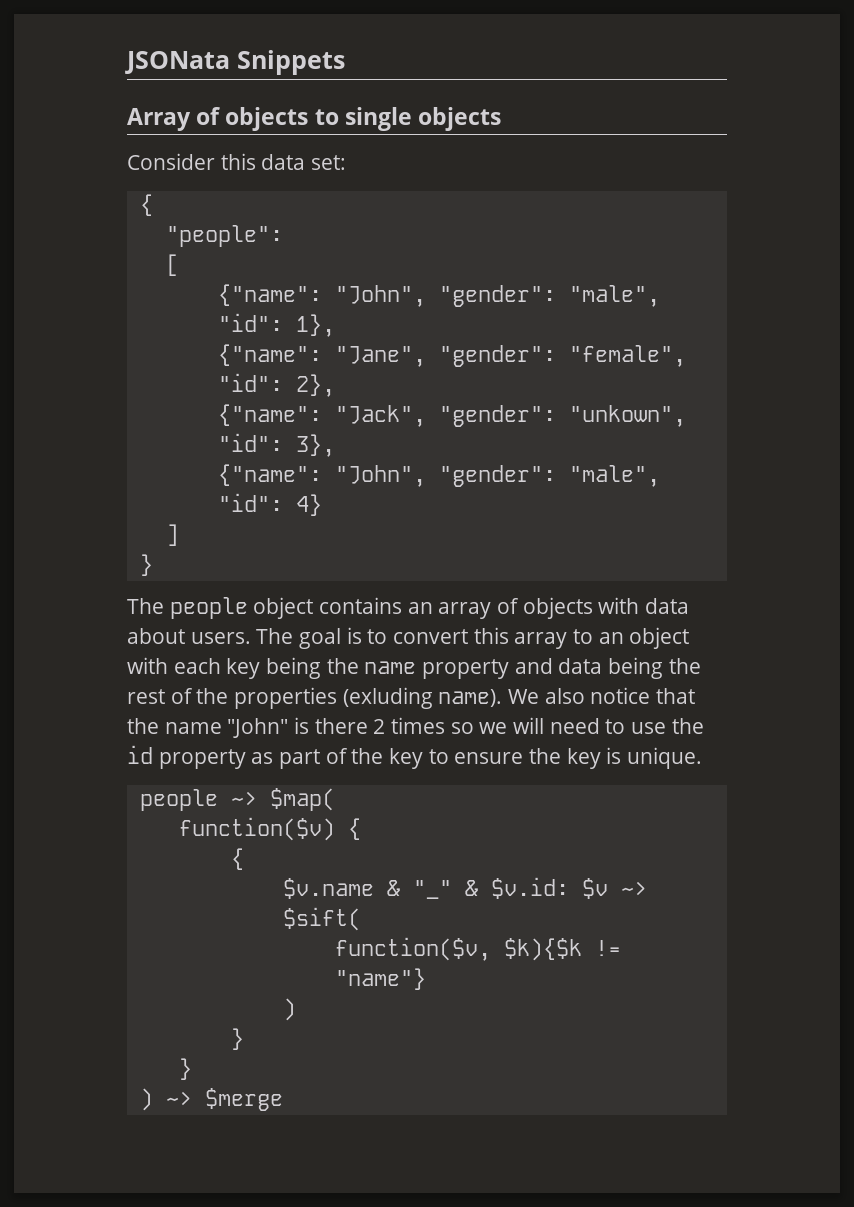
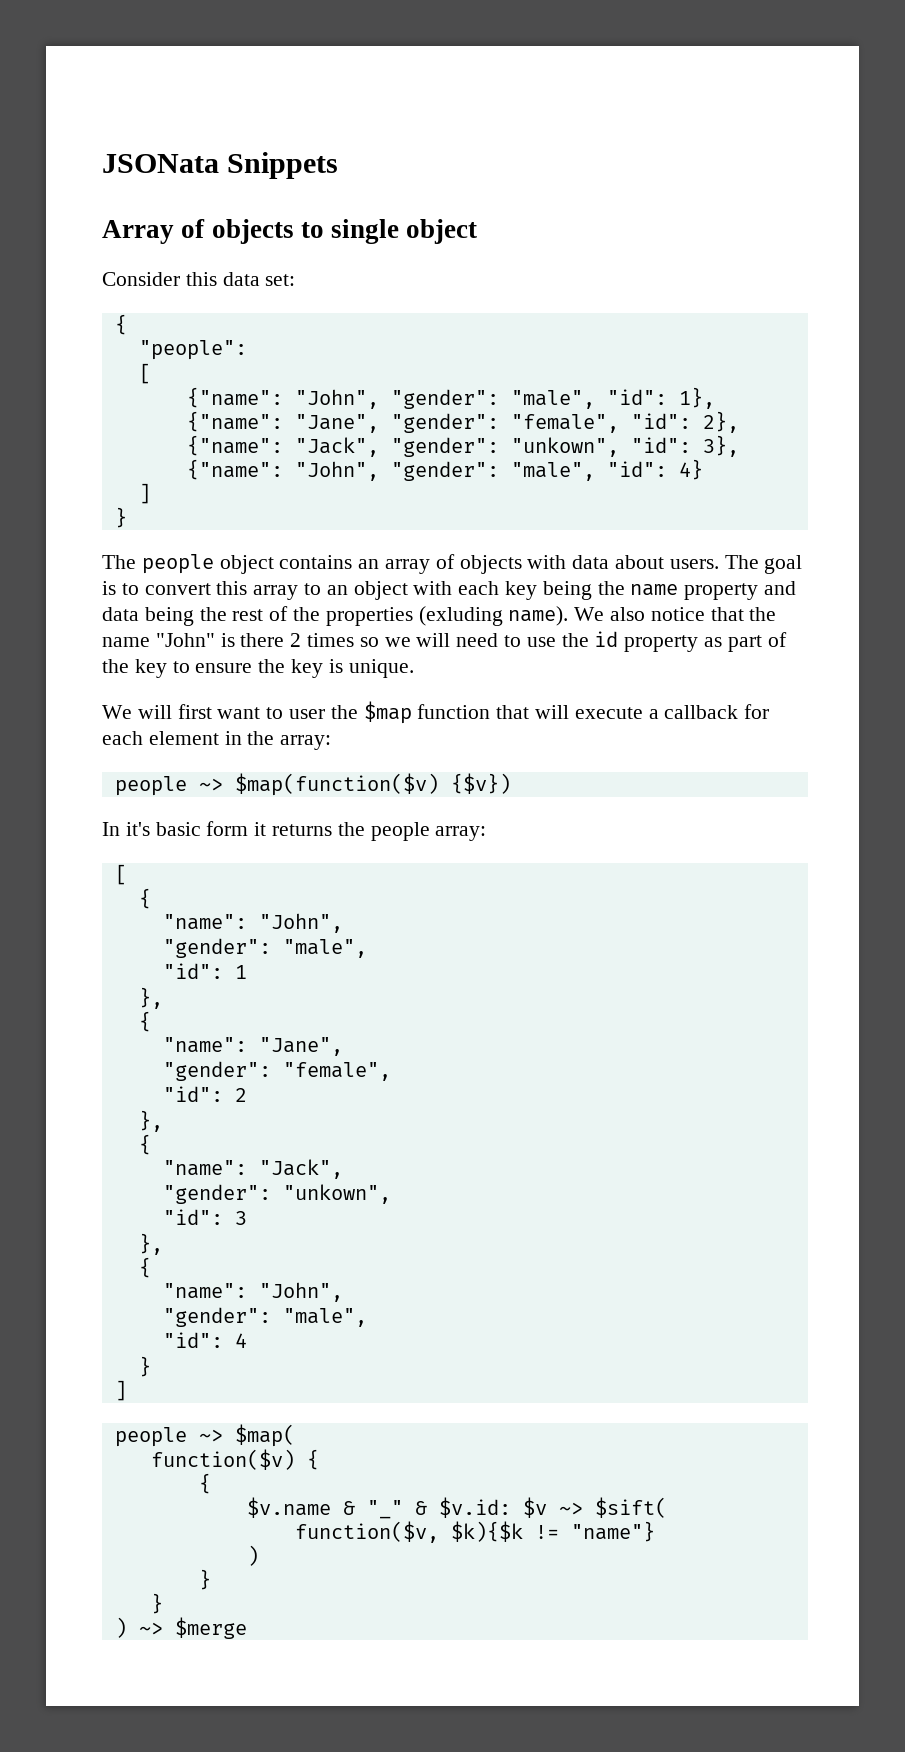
- Array of objects to single objects
+ Array of objects to single object
+ We will first want to user the $map function that will execute a callback for each element in the array:
+ people ~> $map(function($v) {$v})
+ In it's basic form it returns the people array:
+ [
+ {
+ "name": "John",
+ "gender": "male",
+ "id": 1
+ },
+ {
+ "name": "Jane",
+ "gender": "female",
+ "id": 2
+ },
+ {
+ "name": "Jack",
+ "gender": "unkown",
+ "id": 3
+ },
+ {
+ "name": "John",
+ "gender": "male",
+ "id": 4
+ }
+ ]

